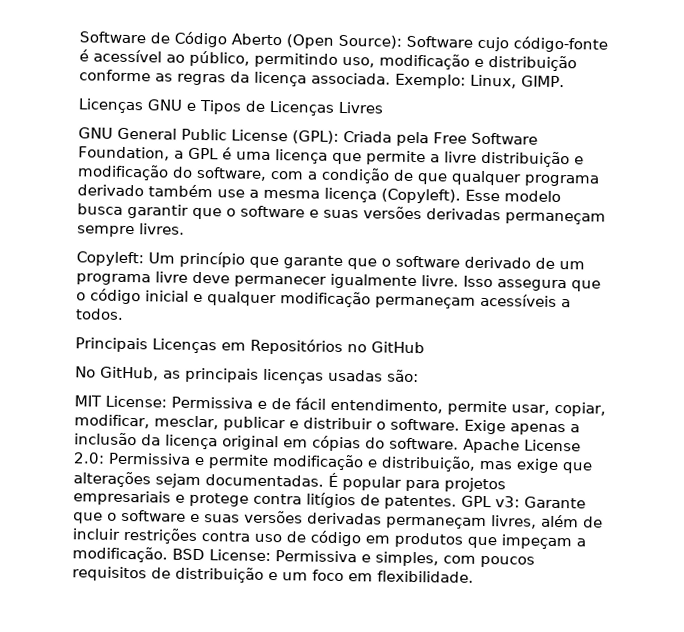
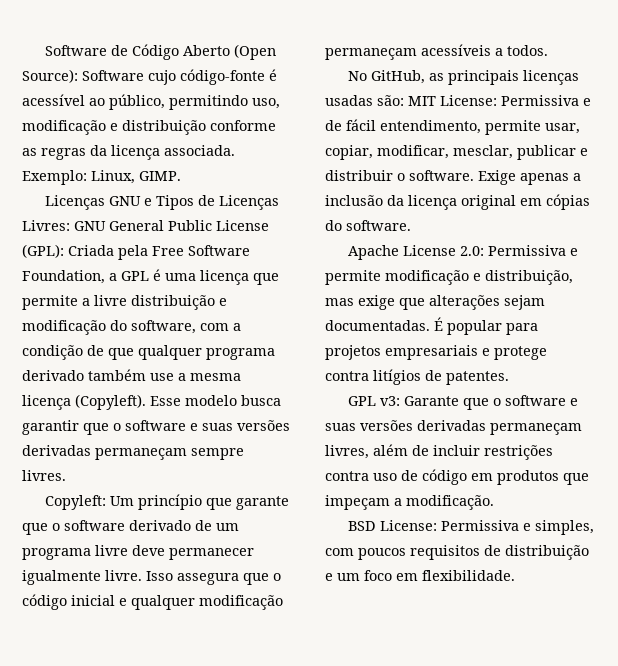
- Licenças GNU e Tipos de Licenças Livres
- GNU General Public License (GPL): Criada pela Free Software Foundation, a GPL é uma licença que permite a livre distribuição e modificação do software, com a condição de que qualquer programa derivado também use a mesma licença (Copyleft).
+ Licenças GNU e Tipos de Licenças Livres: GNU General Public License (GPL): Criada pela Free Software Foundation, a GPL é uma licença que permite a livre distribuição e modificação do software, com a condição de que qualquer programa derivado também use a mesma licença (Copyleft).
- Principais Licenças em Repositórios no GitHub
- No GitHub, as principais licenças usadas são:
- MIT License: Permissiva e de fácil entendimento, permite usar, copiar, modificar, mesclar, publicar e distribuir o software.
+ No GitHub, as principais licenças usadas são: MIT License: Permissiva e de fácil entendimento, permite usar, copiar, modificar, mesclar, publicar e distribuir o software.
- Exige apenas a inclusão da licença original em cópias do software. Apache License 2.0: Permissiva e permite modificação e distribuição, mas exige que alterações sejam documentadas.
+ Exige apenas a inclusão da licença original em cópias do software.
+ Apache License 2.0: Permissiva e permite modificação e distribuição, mas exige que alterações sejam documentadas.
- É popular para projetos empresariais e protege contra litígios de patentes. GPL v3: Garante que o software e suas versões derivadas permaneçam livres, além de incluir restrições contra uso de código em produtos que impeçam a modificação. BSD License: Permissiva e simples, com poucos requisitos de distribuição e um foco em flexibilidade.
+ É popular para projetos empresariais e protege contra litígios de patentes.
+ GPL v3: Garante que o software e suas versões derivadas permaneçam livres, além de incluir restrições contra uso de código em produtos que impeçam a modificação.
+ BSD License: Permissiva e simples, com poucos requisitos de distribuição e um foco em flexibilidade.

